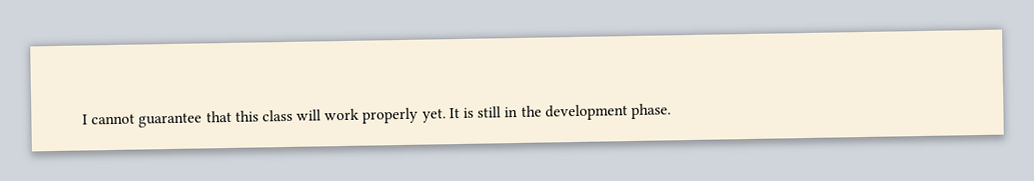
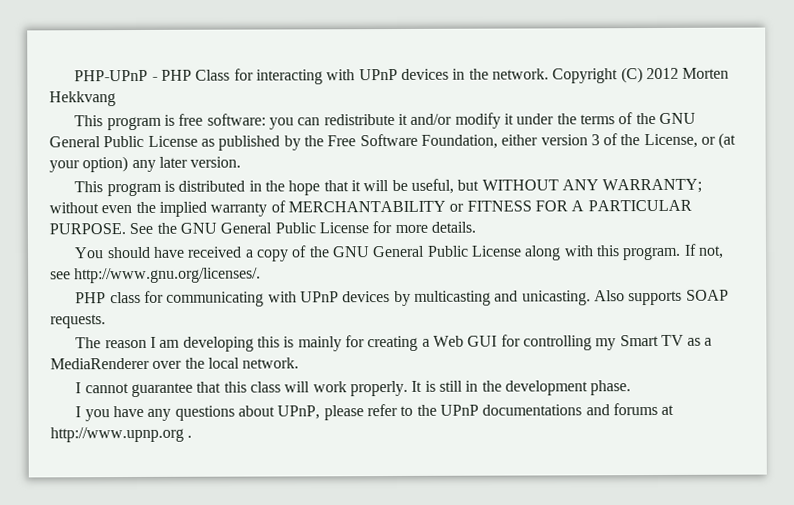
+ PHP-UPnP - PHP Class for interacting with UPnP devices in the network. Copyright (C) 2012 Morten Hekkvang
+ This program is free software: you can redistribute it and/or modify it under the terms of the GNU General Public License as published by the Free Software Foundation, either version 3 of the License, or (at your option) any later version.
+ This program is distributed in the hope that it will be useful, but WITHOUT ANY WARRANTY; without even the implied warranty of MERCHANTABILITY or FITNESS FOR A PARTICULAR PURPOSE. See the GNU General Public License for more details.
+ You should have received a copy of the GNU General Public License along with this program. If not, see http://www.gnu.org/licenses/.
+ PHP class for communicating with UPnP devices by multicasting and unicasting. Also supports SOAP requests.
+ The reason I am developing this is mainly for creating a Web GUI for controlling my Smart TV as a MediaRenderer over the local network.
- I cannot guarantee that this class will work properly yet.
+ I cannot guarantee that this class will work properly.
+ I you have any questions about UPnP, please refer to the UPnP documentations and forums at http://www.upnp.org .

